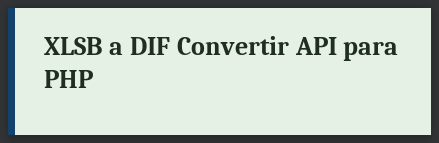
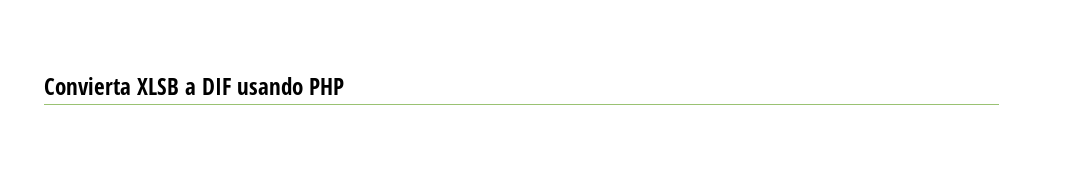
- XLSB a DIF Convertir API para PHP
+ Convierta XLSB a DIF usando PHP

